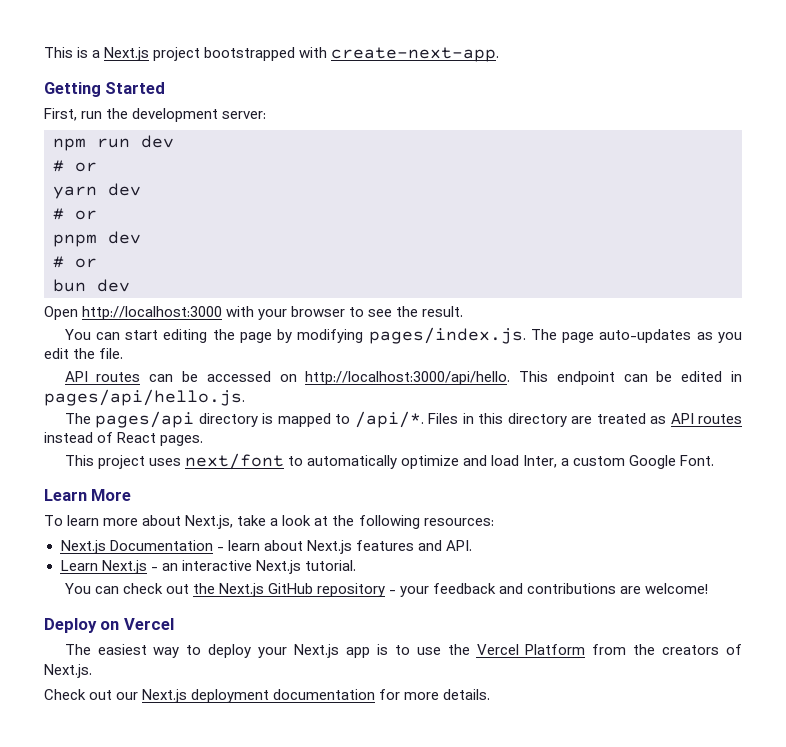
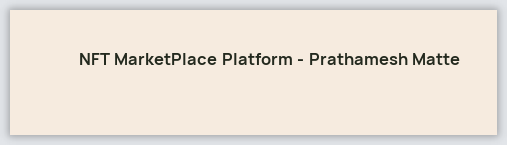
- This is a Next.js project bootstrapped with create-next-app.
- Getting Started
- First, run the development server:
- npm run dev
- # or
- yarn dev
- # or
- pnpm dev
- # or
- bun dev
- Open http://localhost:3000 with your browser to see the result.
- You can start editing the page by modifying pages/index.js. The page auto-updates as you edit the file.
- API routes can be accessed on http://localhost:3000/api/hello. This endpoint can be edited in pages/api/hello.js.
- The pages/api directory is mapped to /api/*. Files in this directory are treated as API routes instead of React pages.
- This project uses next/font to automatically optimize and load Inter, a custom Google Font.
- Learn More
- To learn more about Next.js, take a look at the following resources:
- Next.js Documentation - learn about Next.js features and API.
- Learn Next.js - an interactive Next.js tutorial.
- You can check out the Next.js GitHub repository - your feedback and contributions are welcome!
- Deploy on Vercel
- The easiest way to deploy your Next.js app is to use the Vercel Platform from the creators of Next.js.
- Check out our Next.js deployment documentation for more details.
+ NFT MarketPlace Platform - Prathamesh Matte

